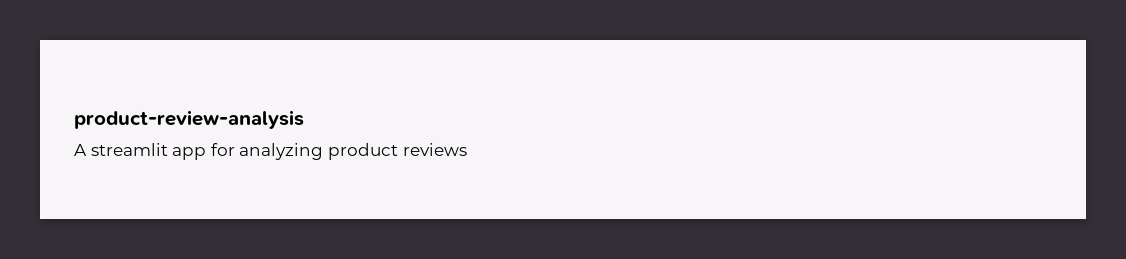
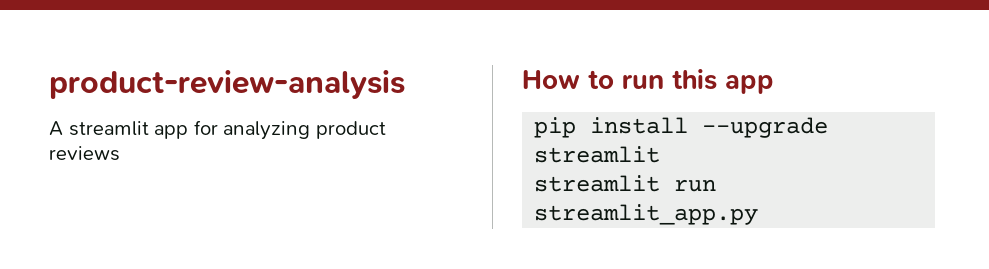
+ How to run this app
+ pip install --upgrade streamlit
+ streamlit run streamlit_app.py

